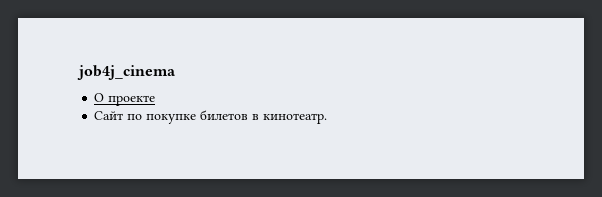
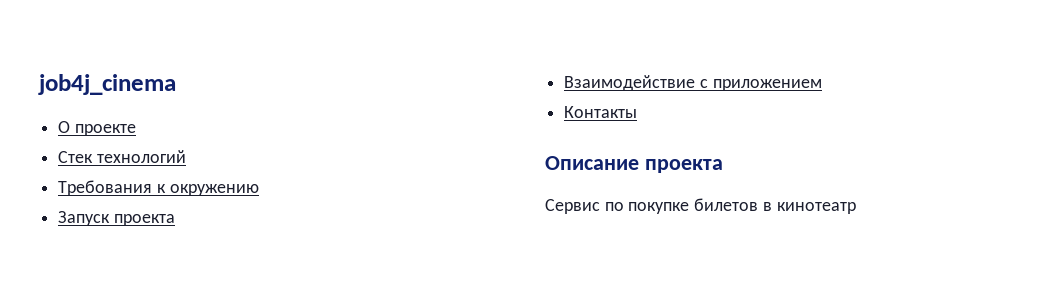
- Cайт по покупке билетов в кинотеатр.
+ Стек технологий
+ Требования к окружению
+ Запуск проекта
+ Взаимодействие с приложением
+ Контакты
+ Описание проекта
+ Сервис по покупке билетов в кинотеатр

